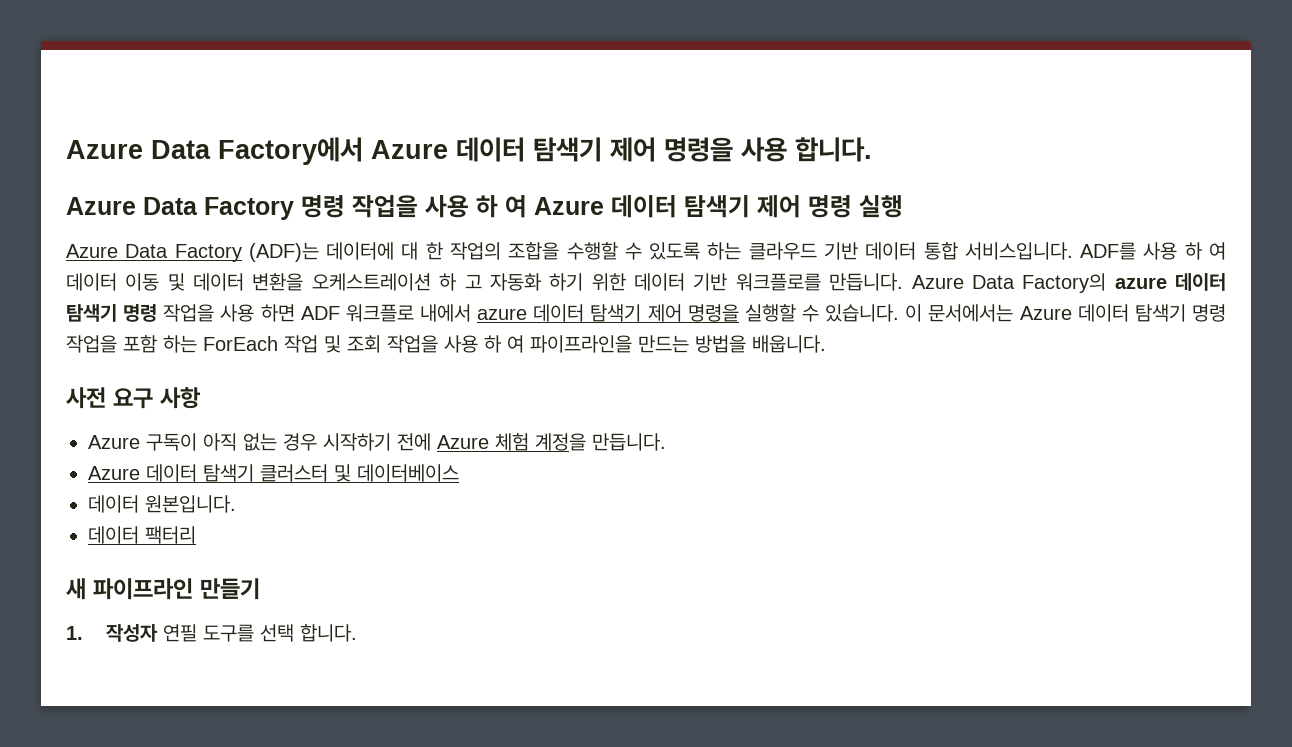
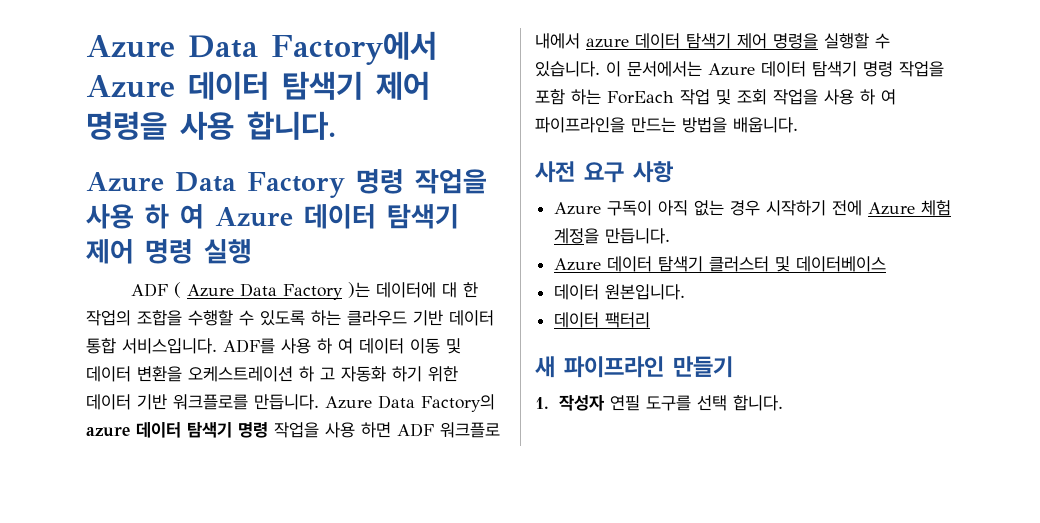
- Azure Data Factory (ADF)는 데이터에 대 한 작업의 조합을 수행할 수 있도록 하는 클라우드 기반 데이터 통합 서비스입니다.
+ ADF ( Azure Data Factory )는 데이터에 대 한 작업의 조합을 수행할 수 있도록 하는 클라우드 기반 데이터 통합 서비스입니다.

